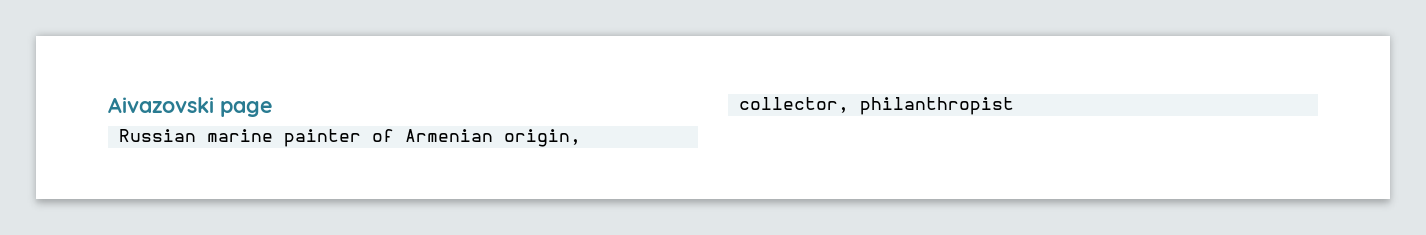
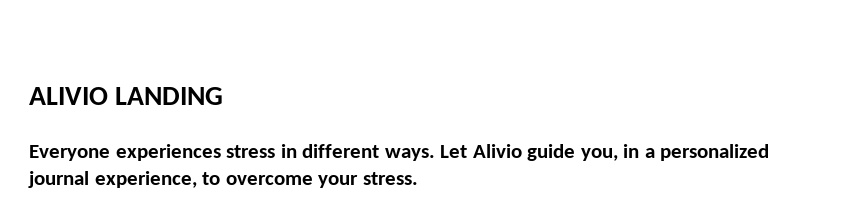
- Aivazovski page
- Russian marine painter of Armenian origin, collector, philanthropist
+ ALIVIO LANDING
+ Everyone experiences stress in different ways. Let Alivio guide you, in a personalized journal experience, to overcome your stress.

